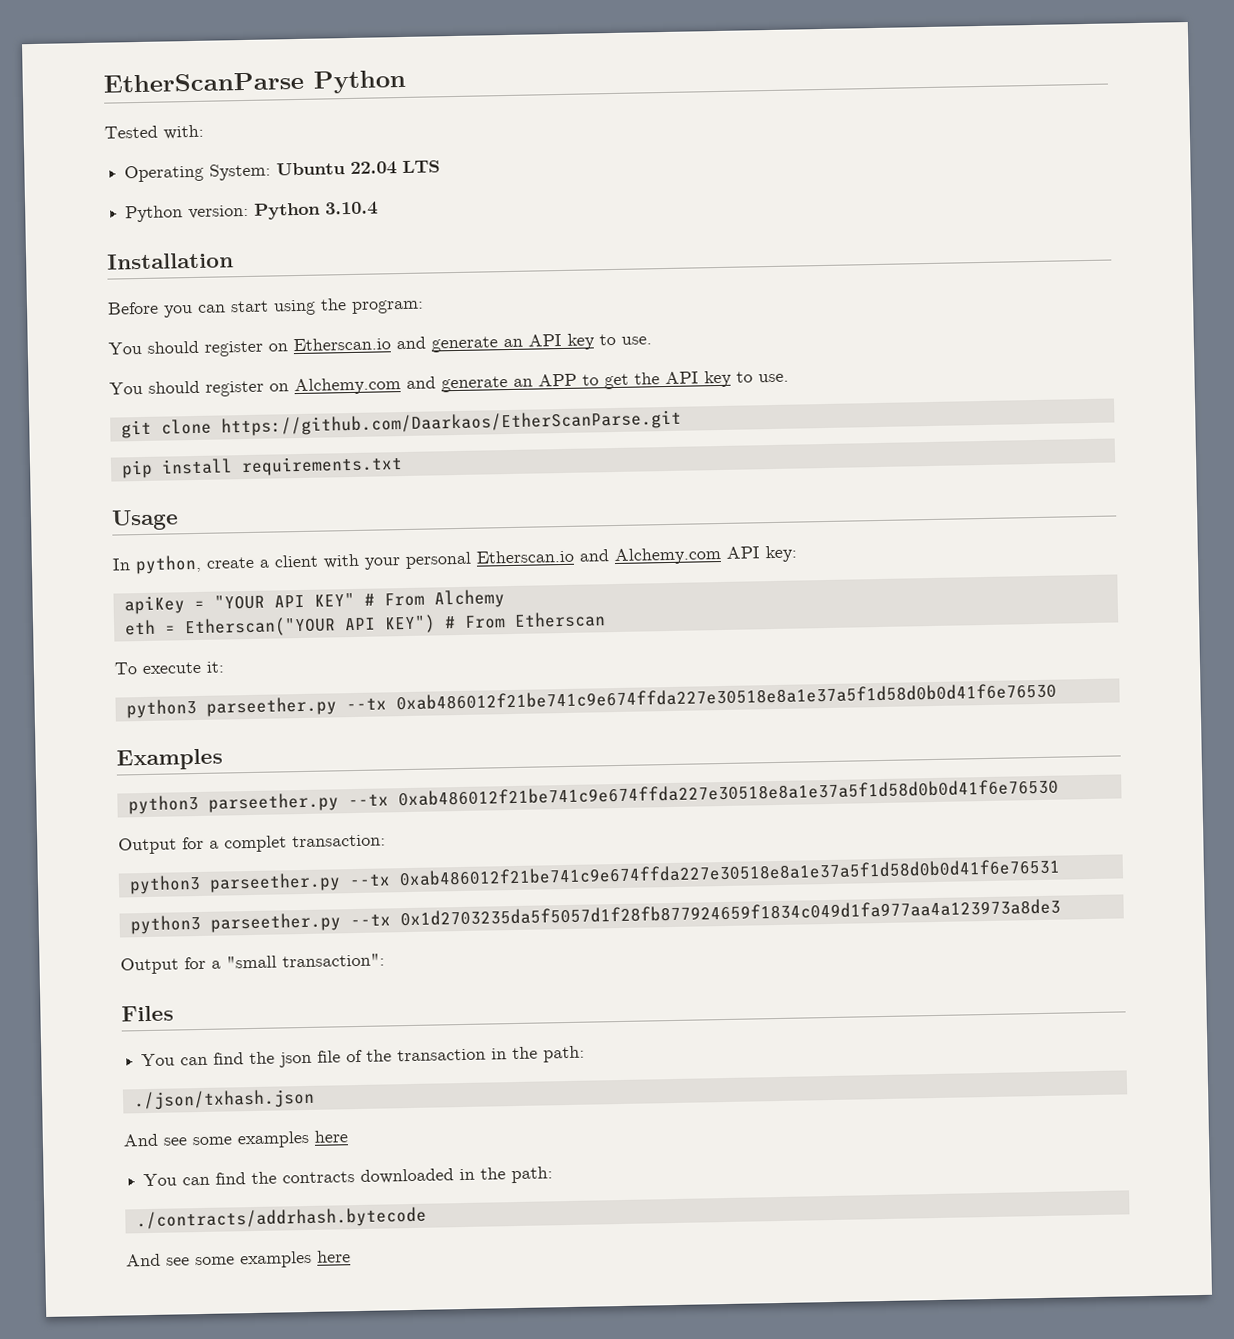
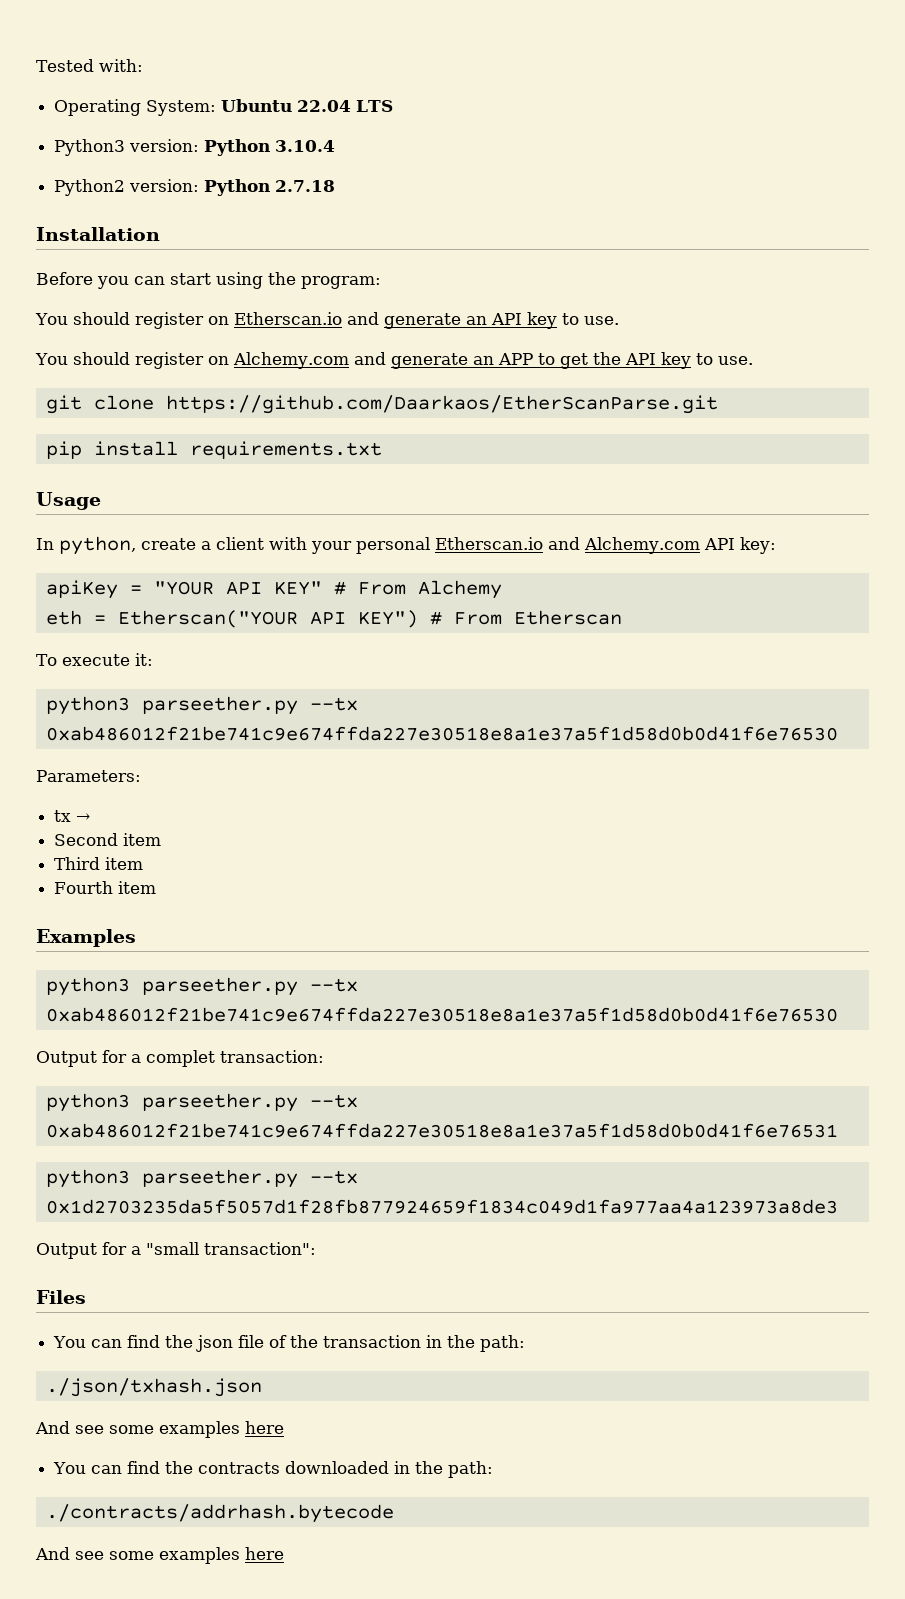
- EtherScanParse Python
- Python version: Python 3.10.4
+ Python3 version: Python 3.10.4
+ Python2 version: Python 2.7.18
+ Parameters:
+ tx →
+ Second item
+ Third item
+ Fourth item

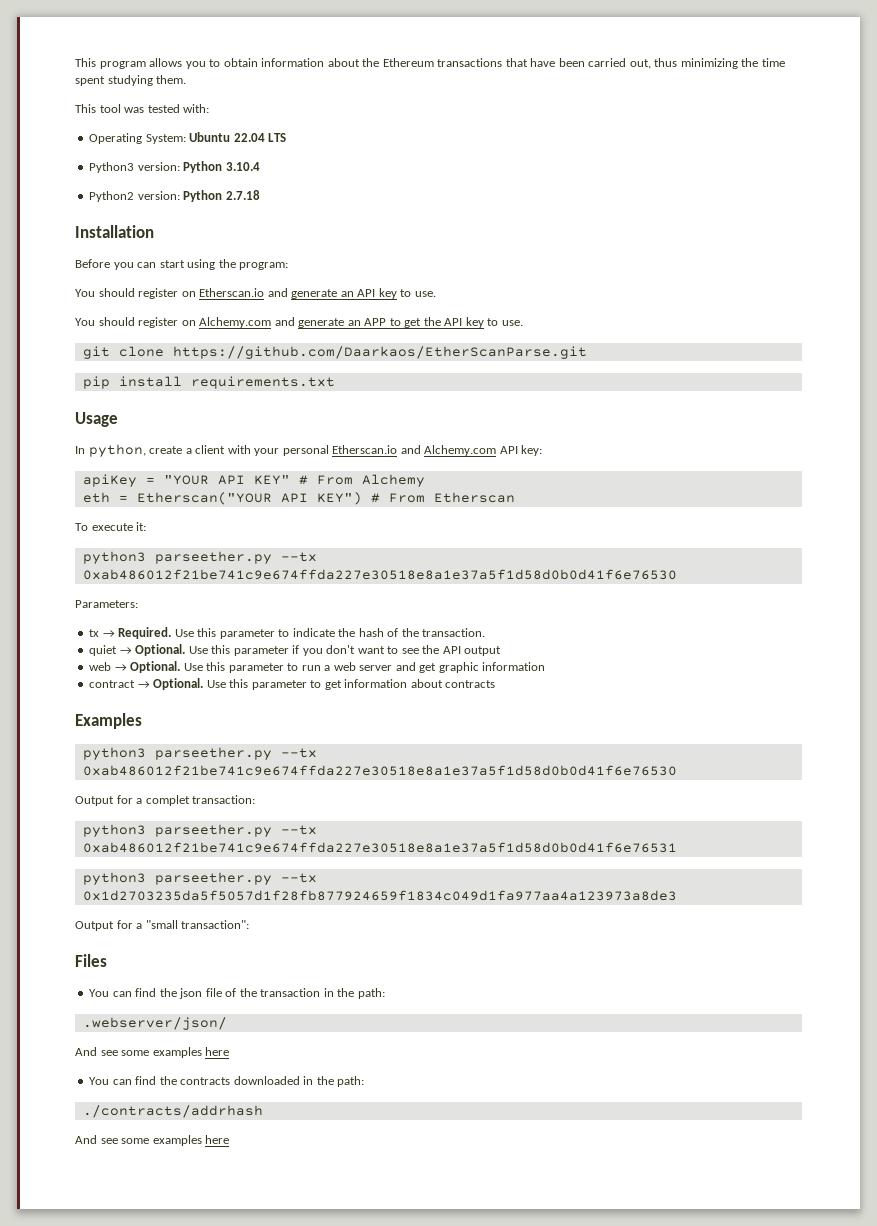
- Tested with:
+ This program allows you to obtain information about the Ethereum transactions that have been carried out, thus minimizing the time spent studying them.
+ This tool was tested with:
- tx →
- Second item
- Third item
- Fourth item
+ tx → Required. Use this parameter to indicate the hash of the transaction.
+ quiet → Optional. Use this parameter if you don't want to see the API output
+ web → Optional. Use this parameter to run a web server and get graphic information
+ contract → Optional. Use this parameter to get information about contracts
- ./json/txhash.json
+ .webserver/json/
- ./contracts/addrhash.bytecode
+ ./contracts/addrhash

